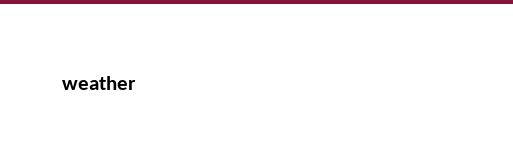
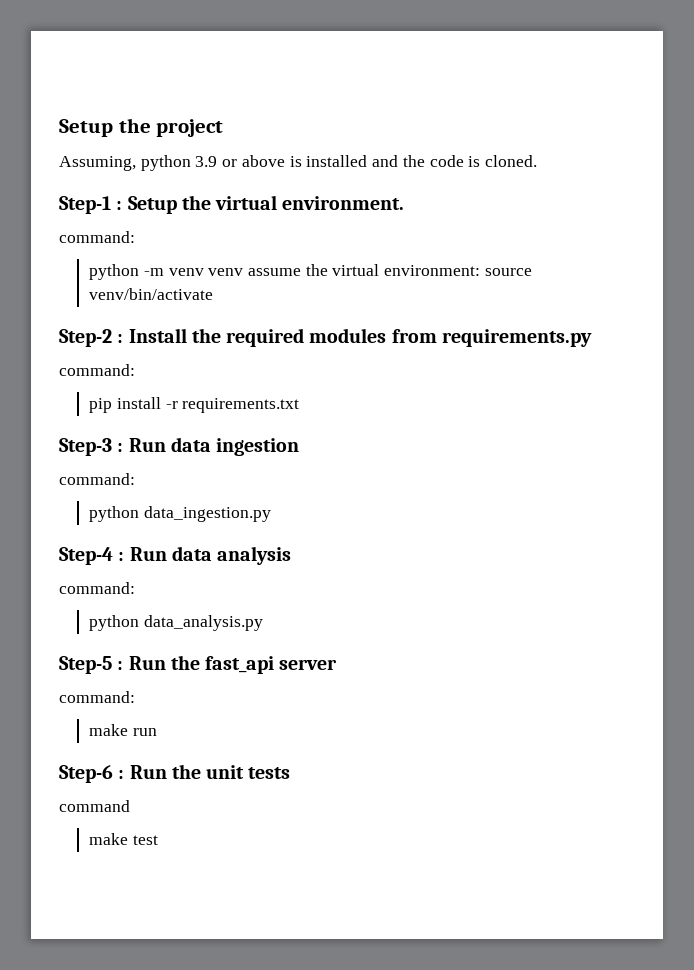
- weather
+ Setup the project
+ Assuming, python 3.9 or above is installed and the code is cloned.
+ Step-1 : Setup the virtual environment.
+ command:
+ python -m venv venv assume the virtual environment: source venv/bin/activate
+ Step-2 : Install the required modules from requirements.py
+ command:
+ pip install -r requirements.txt
+ Step-3 : Run data ingestion
+ command:
+ python data_ingestion.py
+ Step-4 : Run data analysis
+ command:
+ python data_analysis.py
+ Step-5 : Run the fast_api server
+ command:
+ make run
+ Step-6 : Run the unit tests
+ command
+ make test

